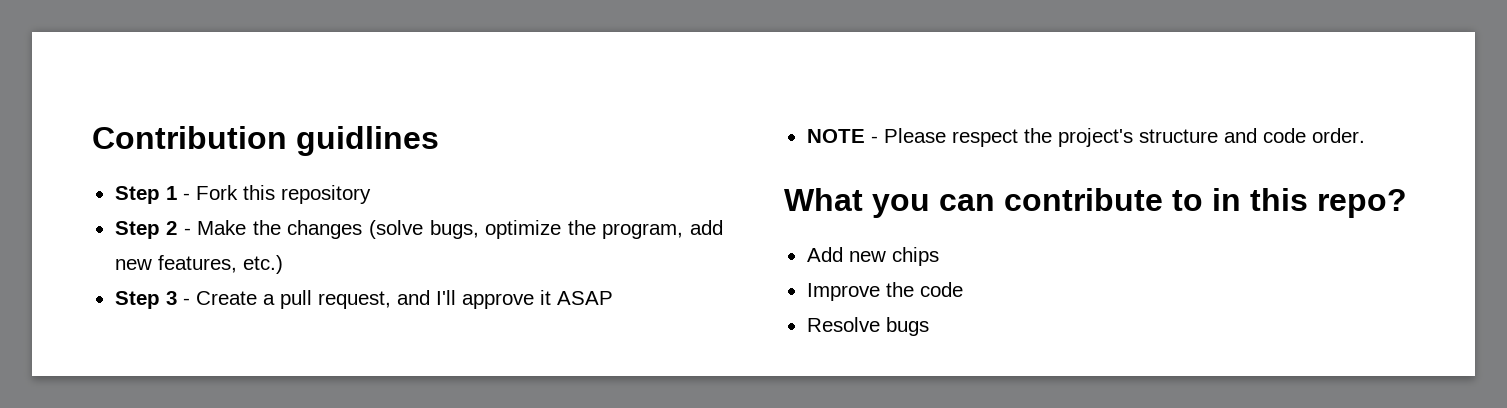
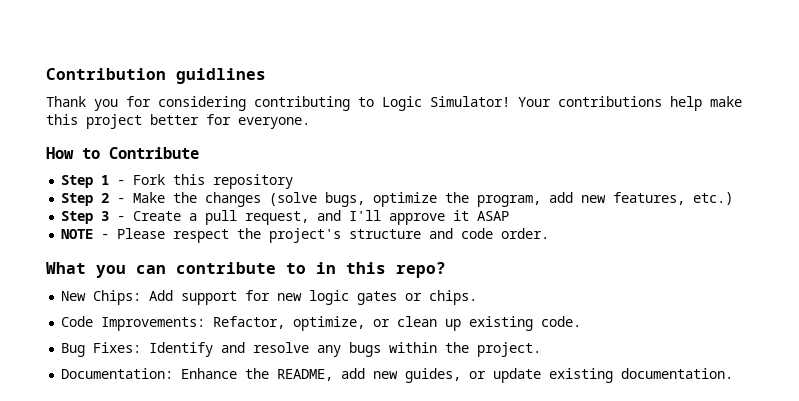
+ Thank you for considering contributing to Logic Simulator! Your contributions help make this project better for everyone.
+ How to Contribute
- Add new chips
- Improve the code
- Resolve bugs
+ New Chips: Add support for new logic gates or chips.
+ Code Improvements: Refactor, optimize, or clean up existing code.
+ Bug Fixes: Identify and resolve any bugs within the project.
+ Documentation: Enhance the README, add new guides, or update existing documentation.

